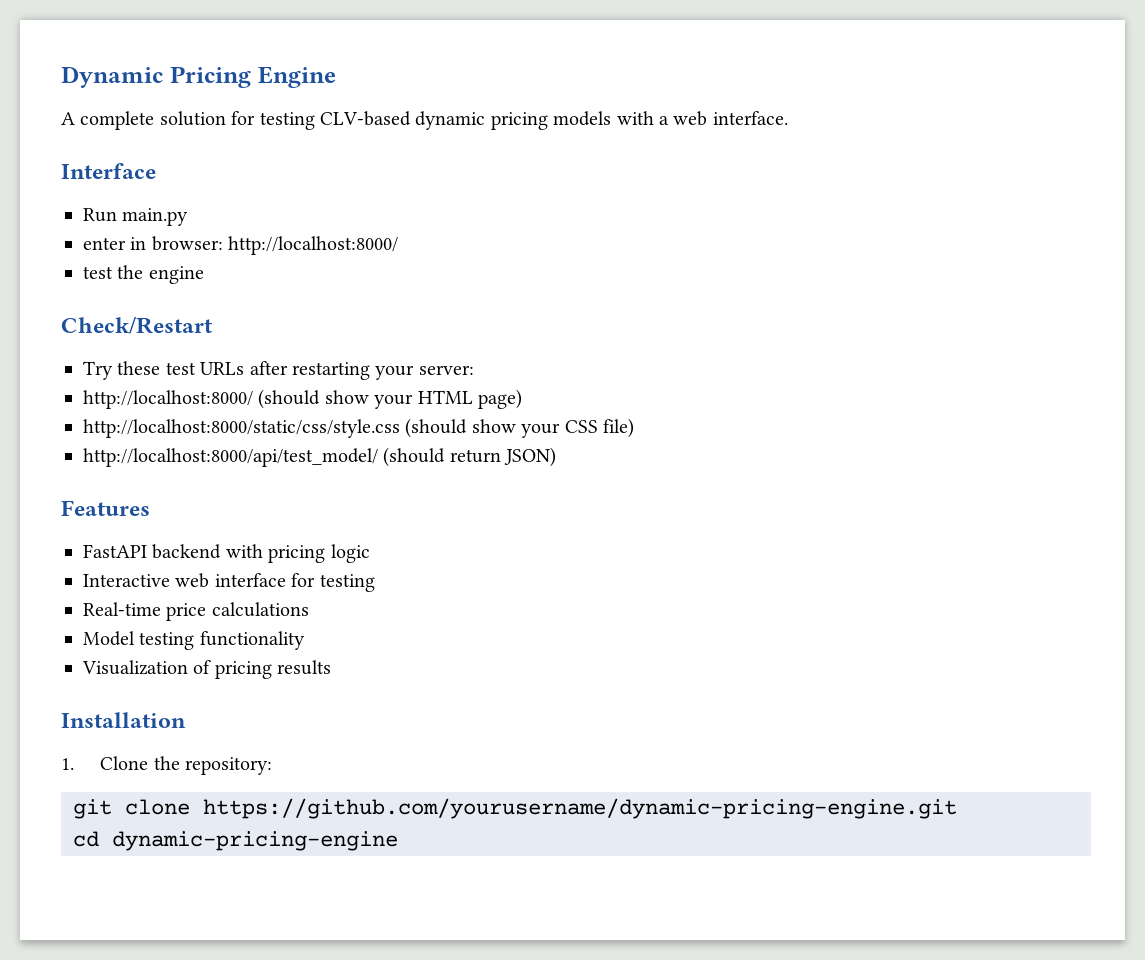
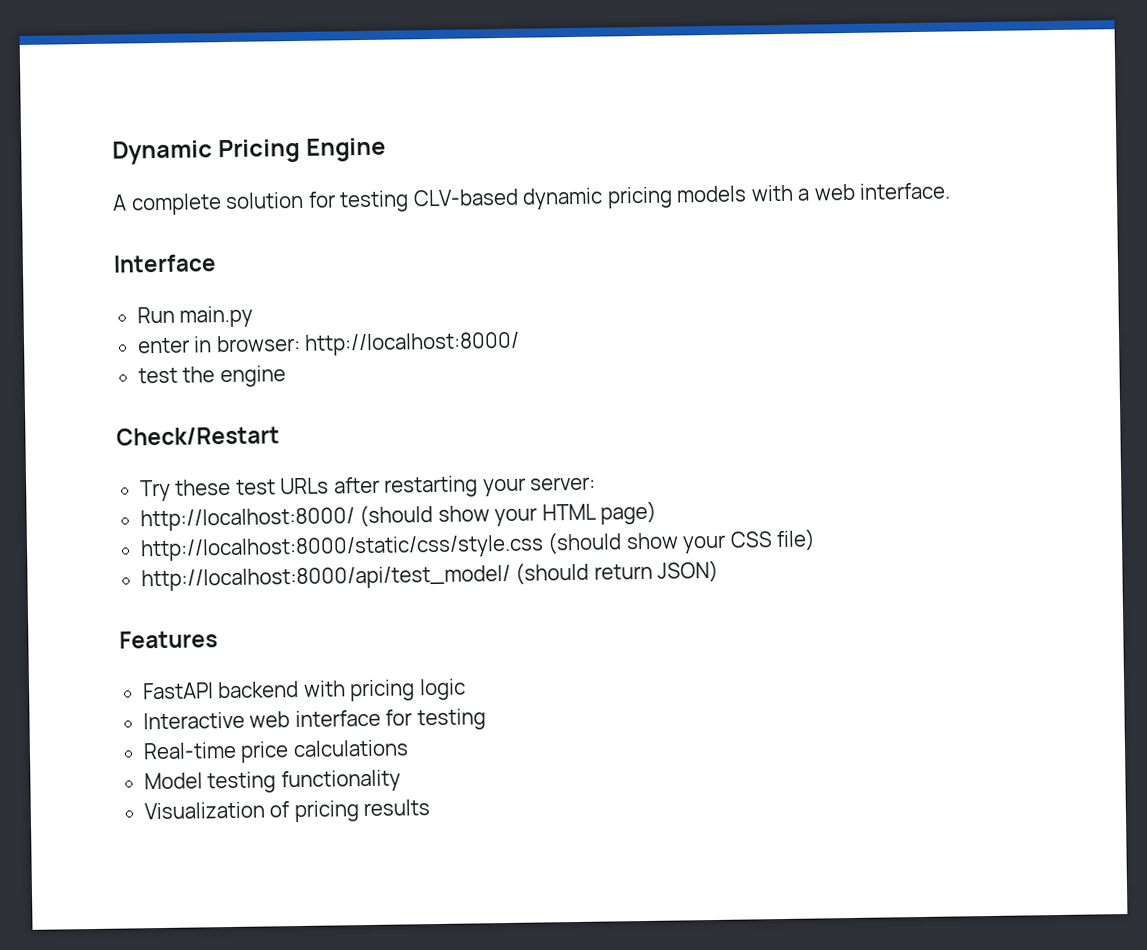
- Installation
- 1. Clone the repository:
- git clone https://github.com/yourusername/dynamic-pricing-engine.git
- cd dynamic-pricing-engine

